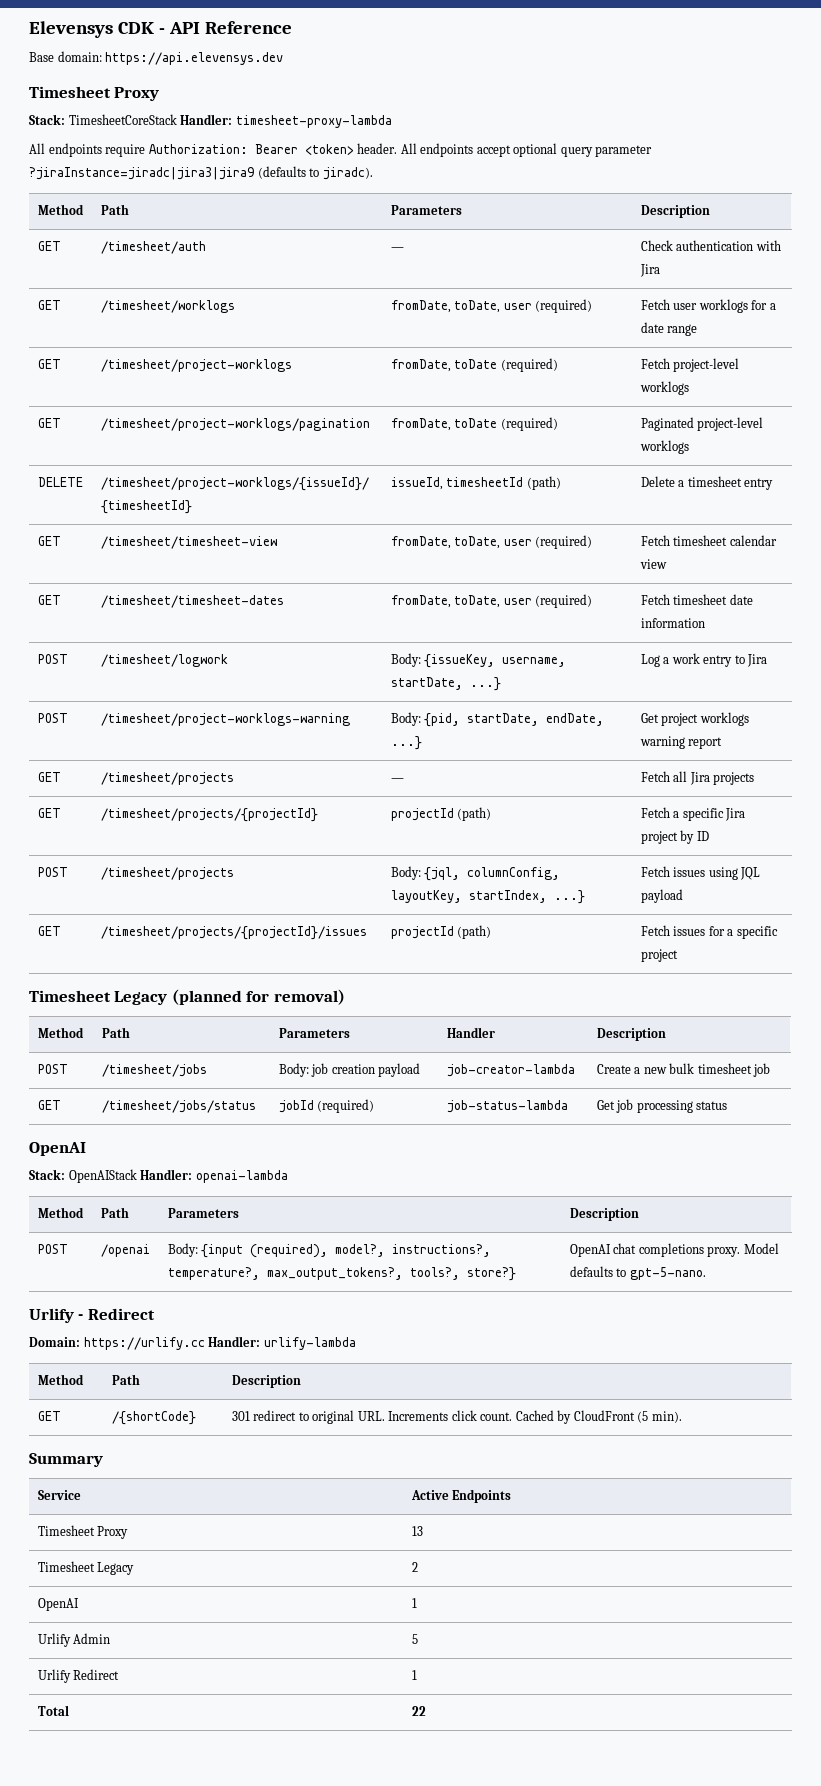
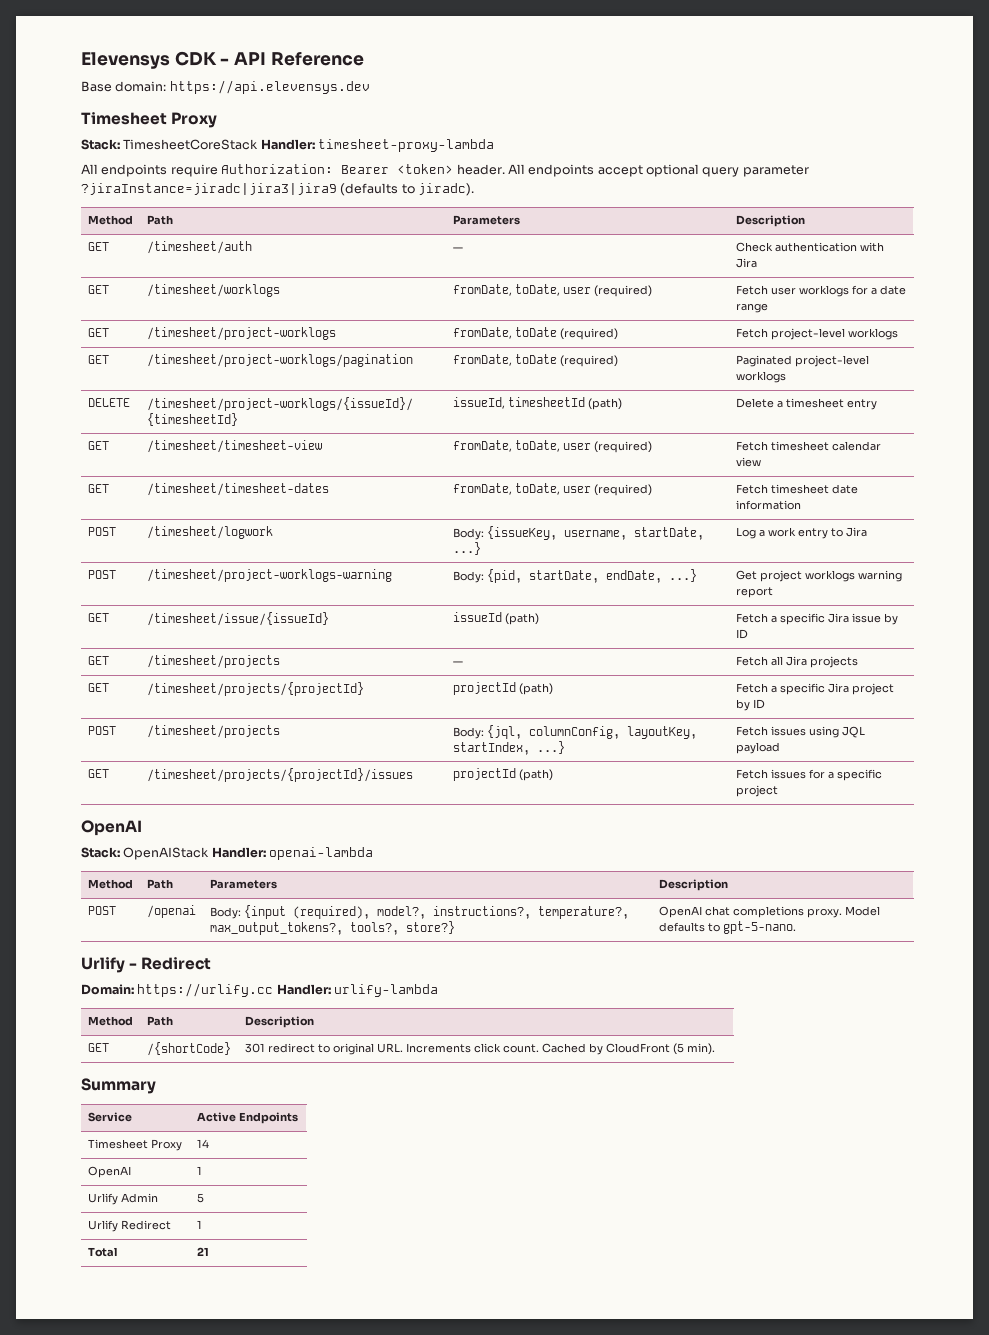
+ GET | /timesheet/issue/{issueId} | issueId (path) | Fetch a specific Jira issue by ID
- Timesheet Legacy (planned for removal)
- Method | Path | Parameters | Handler | Description
- POST | /timesheet/jobs | Body: job creation payload | job-creator-lambda | Create a new bulk timesheet job
- GET | /timesheet/jobs/status | jobId (required) | job-status-lambda | Get job processing status
- Timesheet Proxy | 13
- Timesheet Legacy | 2
+ Timesheet Proxy | 14
- Total | 22
+ Total | 21

